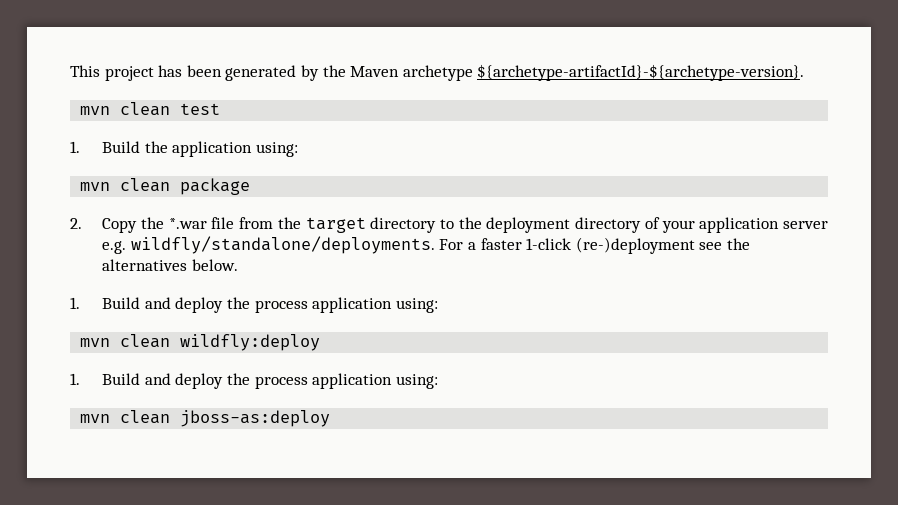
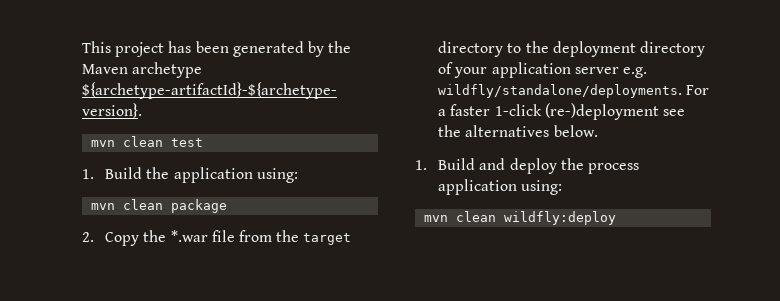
  mvn clean wildfly:deploy
- 1. Build and deploy the process application using:
- mvn clean jboss-as:deploy

